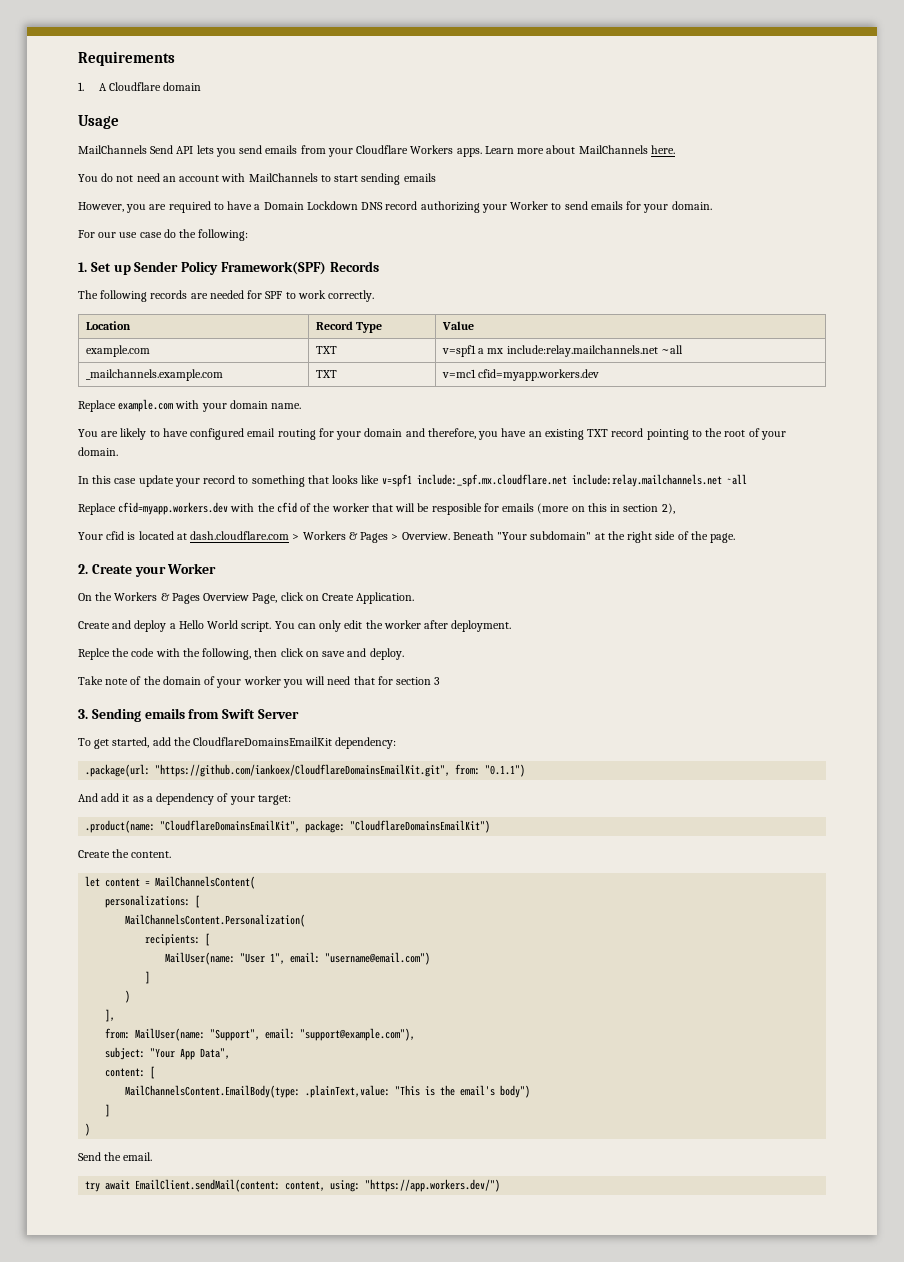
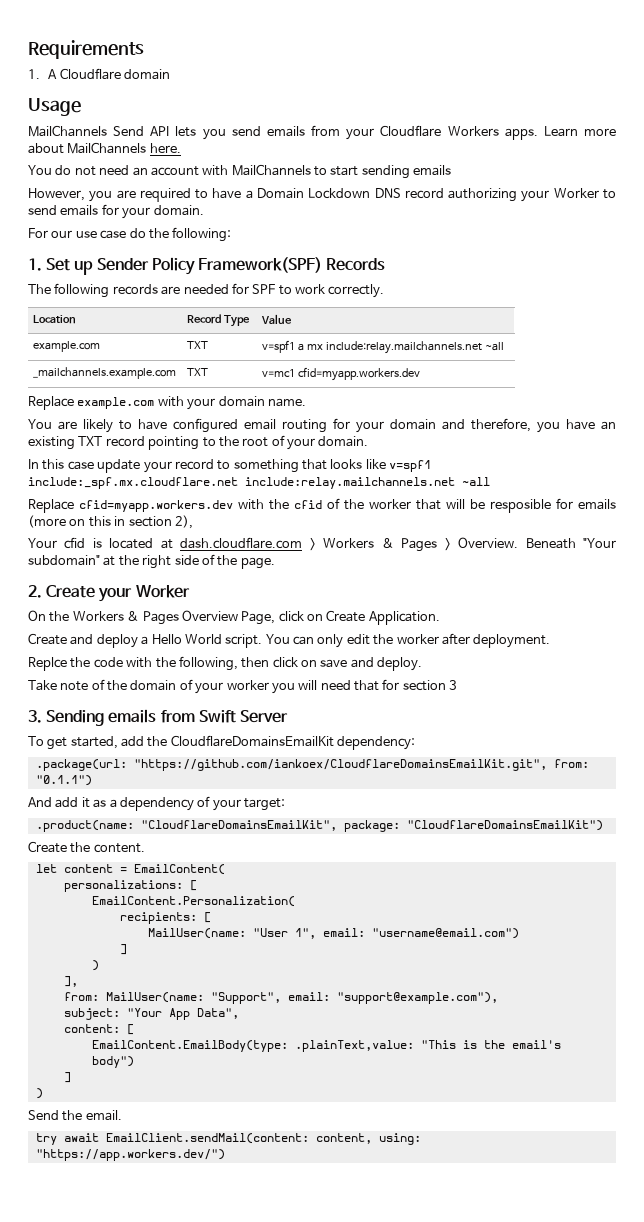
- let content = MailChannelsContent(
+ let content = EmailContent(
- MailChannelsContent.Personalization(
+ EmailContent.Personalization(
- MailChannelsContent.EmailBody(type: .plainText,value: "This is the email's body")
+ EmailContent.EmailBody(type: .plainText,value: "This is the email's body")

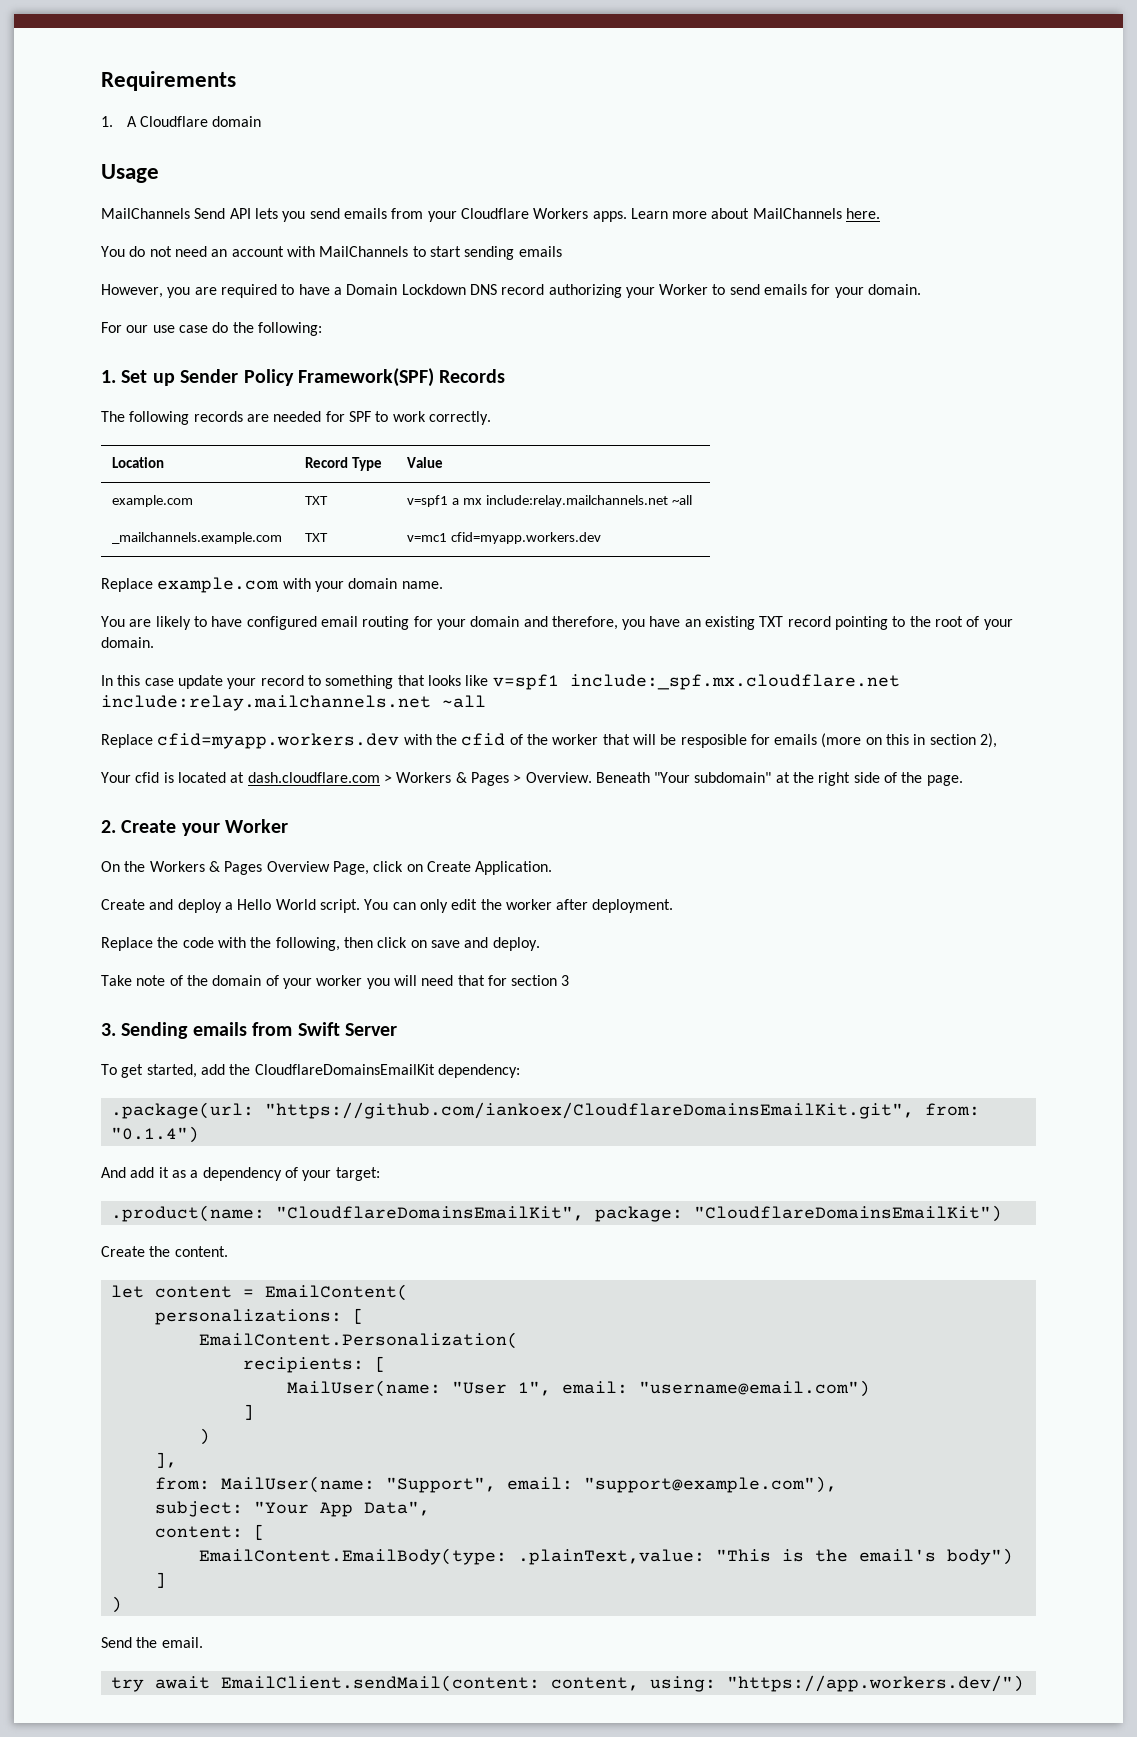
- Replce the code with the following, then click on save and deploy.
+ Replace the code with the following, then click on save and deploy.
- .package(url: "https://github.com/iankoex/CloudflareDomainsEmailKit.git", from: "0.1.1")
+ .package(url: "https://github.com/iankoex/CloudflareDomainsEmailKit.git", from: "0.1.4")

